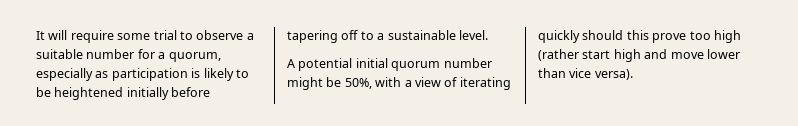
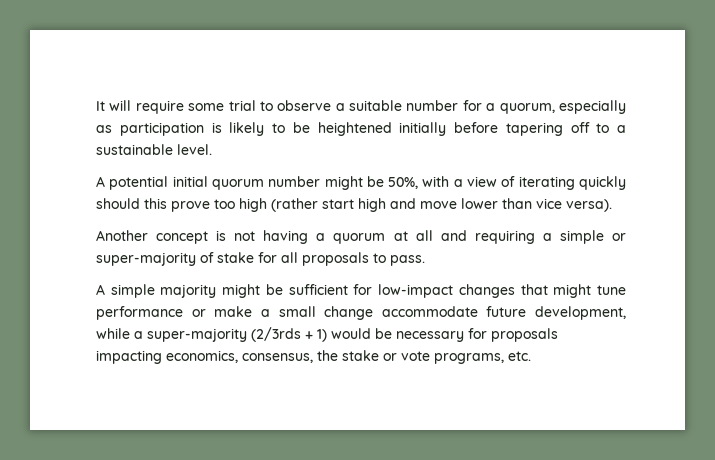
+ Another concept is not having a quorum at all and requiring a simple or super-majority of stake for all proposals to pass.
+ A simple majority might be sufficient for low-impact changes that might tune performance or make a small change accommodate future development, while a super-majority (2/3rds + 1) would be necessary for proposals impacting economics, consensus, the stake or vote programs, etc.

